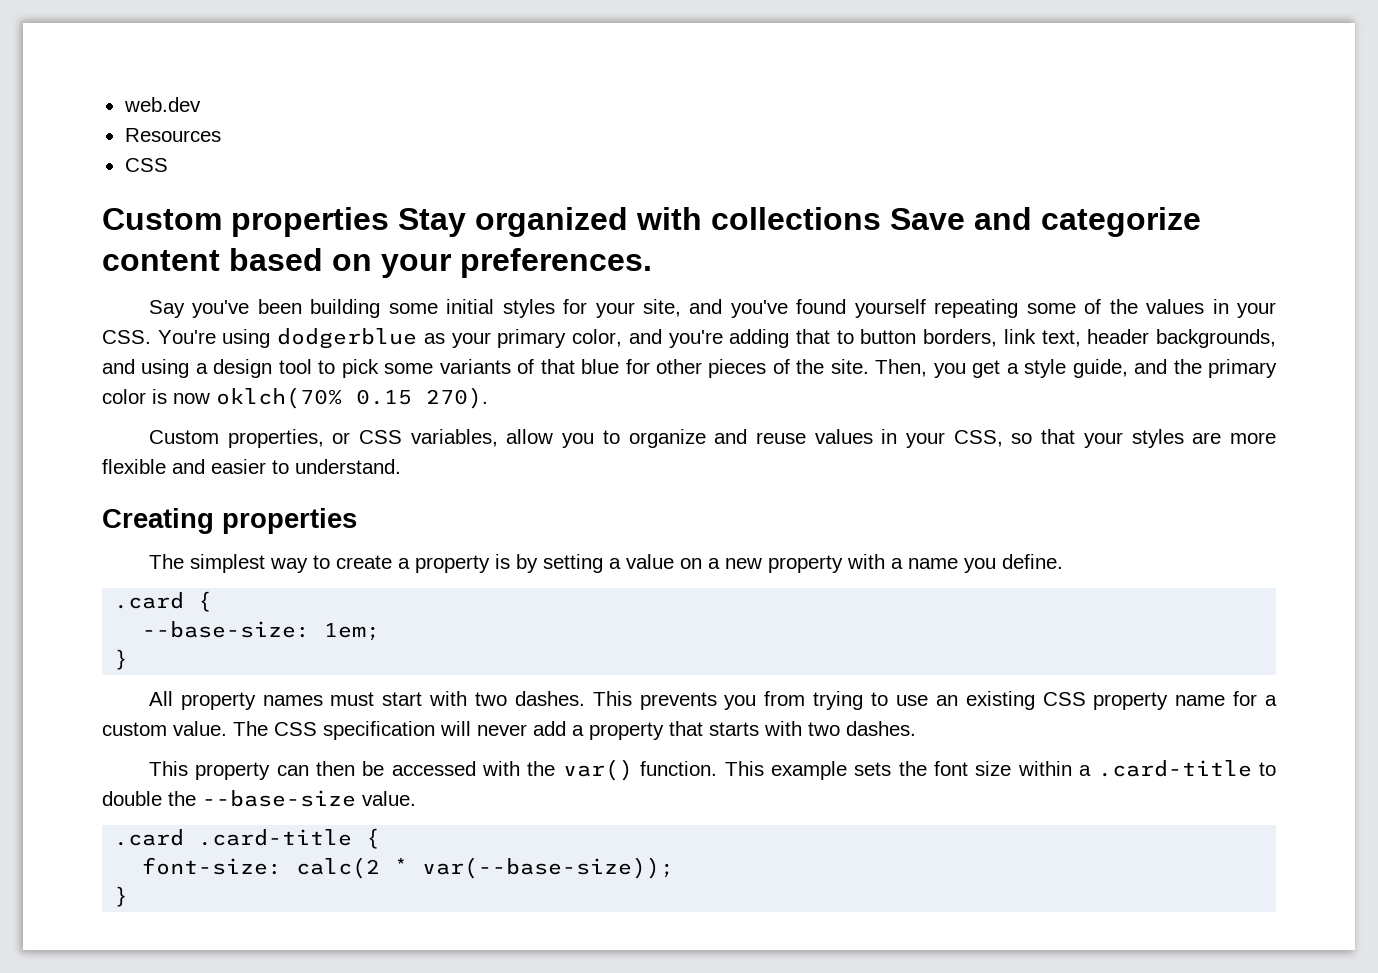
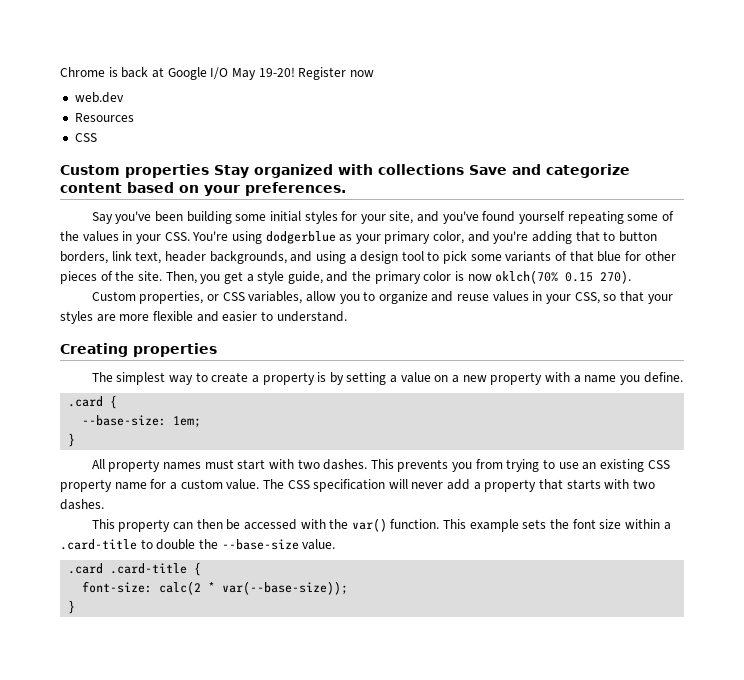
+ Chrome is back at Google I/O May 19-20! Register now

